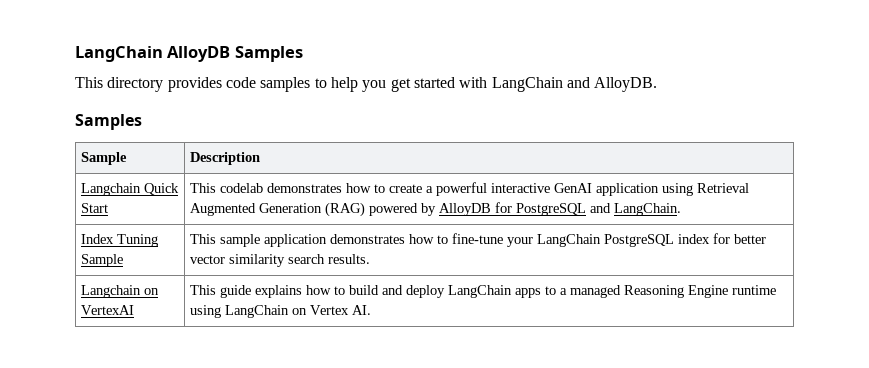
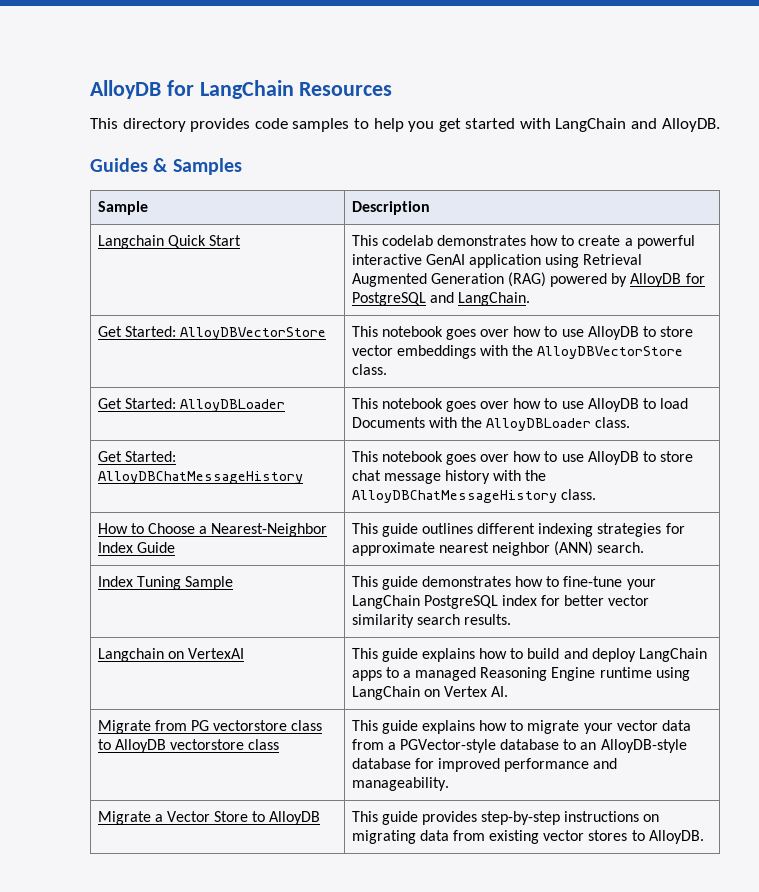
- LangChain AlloyDB Samples
+ AlloyDB for LangChain Resources
  This directory provides code samples to help you get started with LangChain and AlloyDB.
- Samples
+ Guides & Samples
+ Get Started: AlloyDBVectorStore | This notebook goes over how to use AlloyDB to store vector embeddings with the AlloyDBVectorStore class.
+ Get Started: AlloyDBLoader | This notebook goes over how to use AlloyDB to load Documents with the AlloyDBLoader class.
+ Get Started: AlloyDBChatMessageHistory | This notebook goes over how to use AlloyDB to store chat message history with the AlloyDBChatMessageHistory class.
+ How to Choose a Nearest-Neighbor Index Guide | This guide outlines different indexing strategies for approximate nearest neighbor (ANN) search.
- Index Tuning Sample | This sample application demonstrates how to fine-tune your LangChain PostgreSQL index for better vector similarity search results.
+ Index Tuning Sample | This guide demonstrates how to fine-tune your LangChain PostgreSQL index for better vector similarity search results.
+ Migrate from PG vectorstore class to AlloyDB vectorstore class | This guide explains how to migrate your vector data from a PGVector-style database to an AlloyDB-style database for improved performance and manageability.
+ Migrate a Vector Store to AlloyDB | This guide provides step-by-step instructions on migrating data from existing vector stores to AlloyDB.

